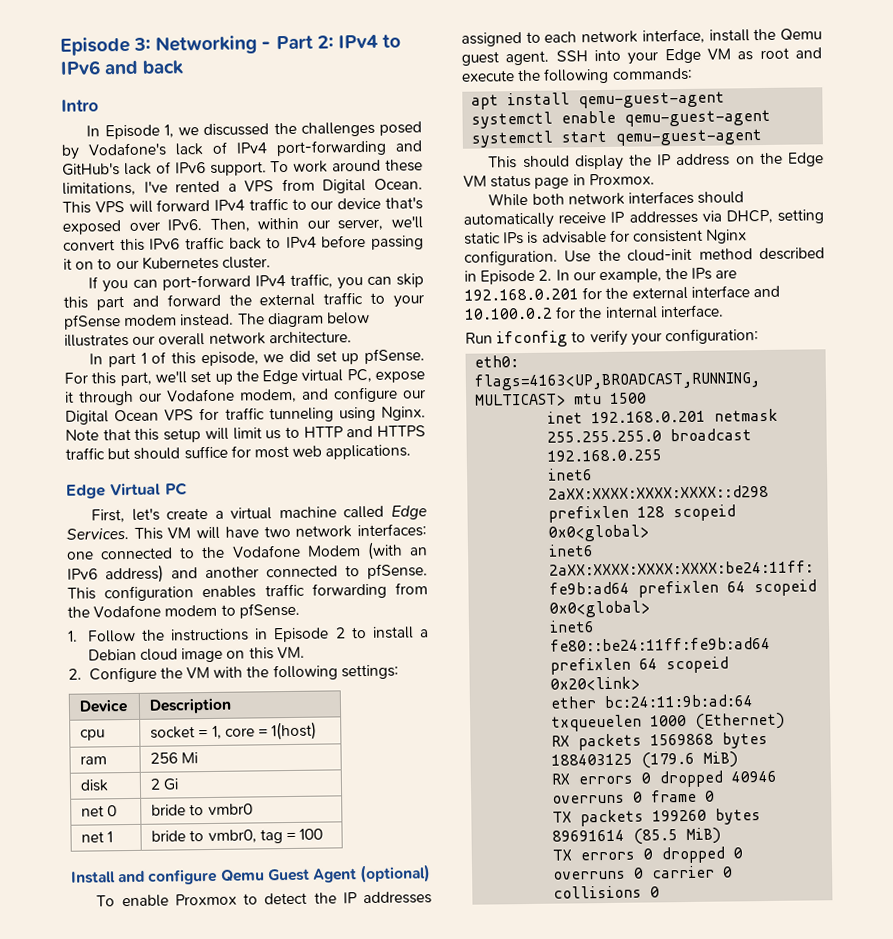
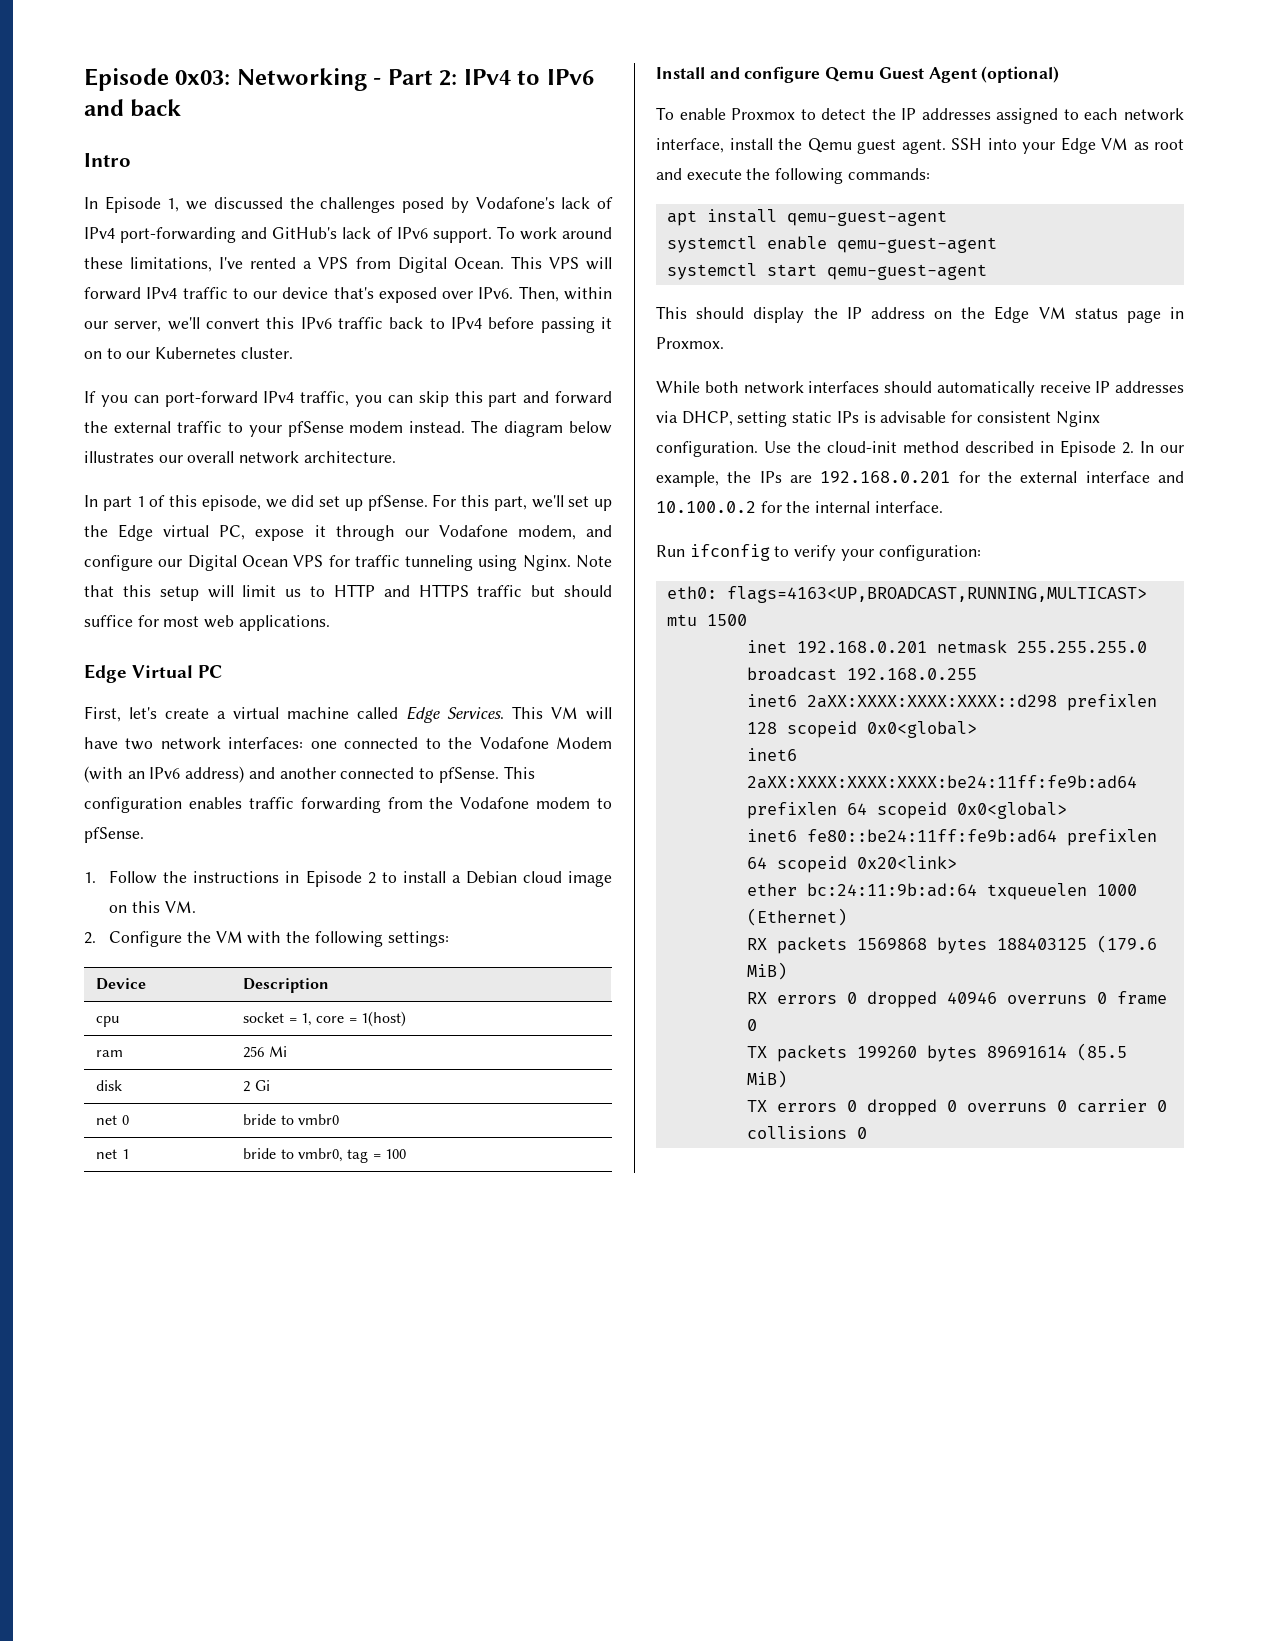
- Episode 3: Networking - Part 2: IPv4 to IPv6 and back
+ Episode 0x03: Networking - Part 2: IPv4 to IPv6 and back

